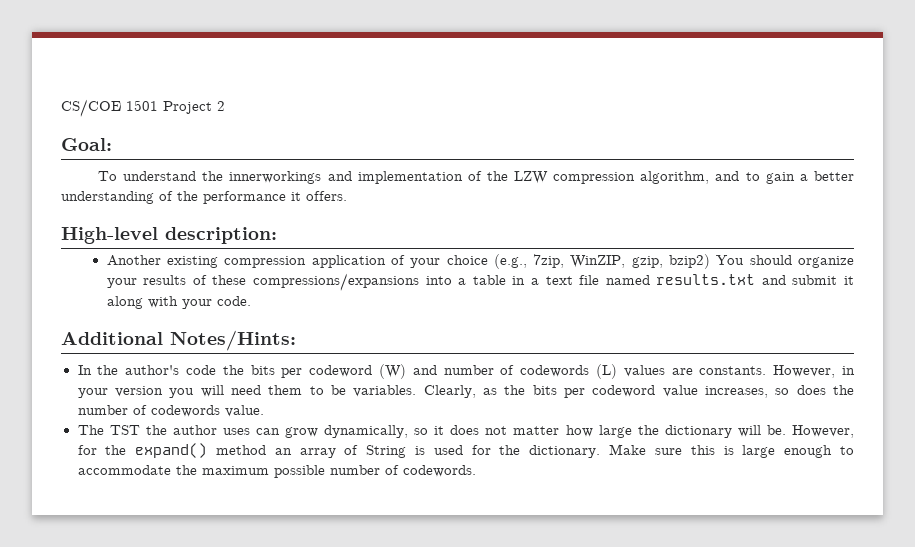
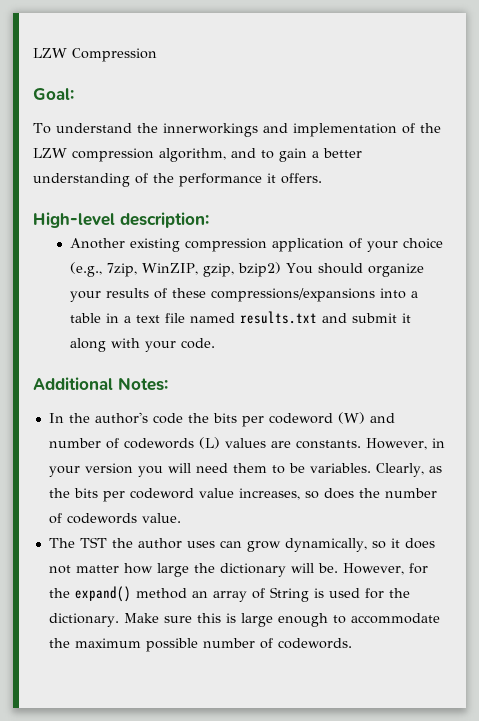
- CS/COE 1501 Project 2
+ LZW Compression
- Additional Notes/Hints:
+ Additional Notes:

